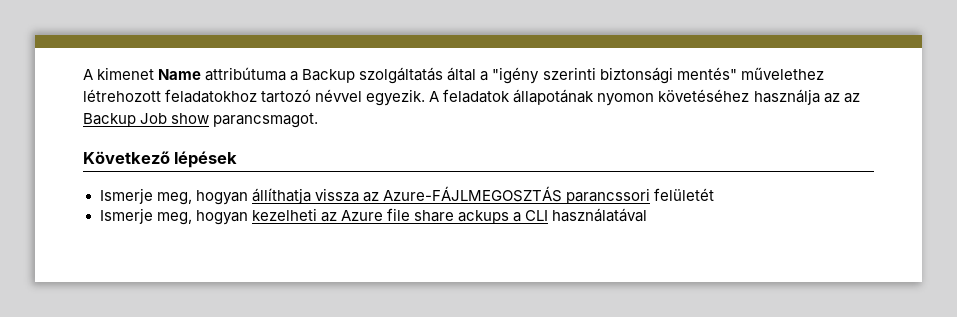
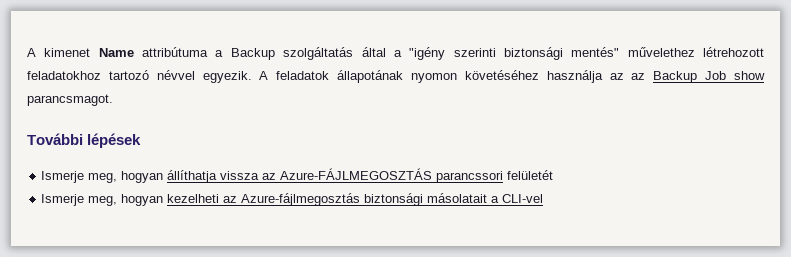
- Következő lépések
+ További lépések
- Ismerje meg, hogyan kezelheti az Azure file share ackups a CLI használatával
+ Ismerje meg, hogyan kezelheti az Azure-fájlmegosztás biztonsági másolatait a CLI-vel

